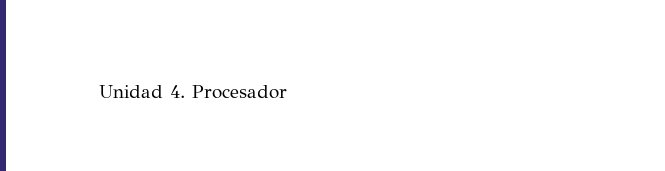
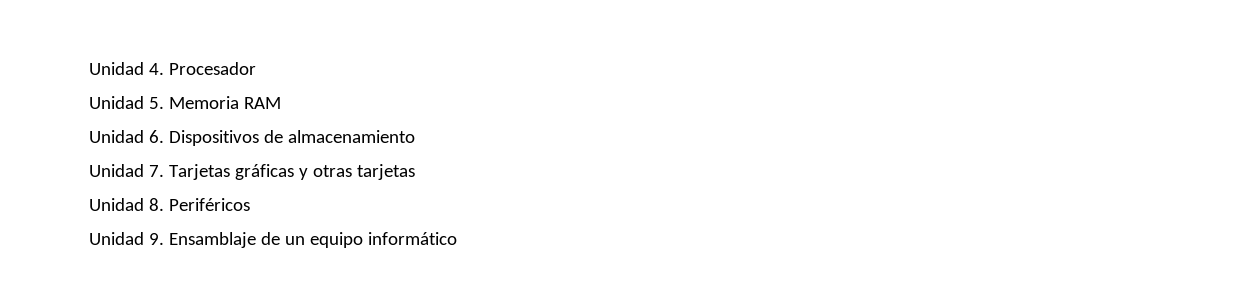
+ Unidad 5. Memoria RAM
+ Unidad 6. Dispositivos de almacenamiento
+ Unidad 7. Tarjetas gráficas y otras tarjetas
+ Unidad 8. Periféricos
+ Unidad 9. Ensamblaje de un equipo informático

